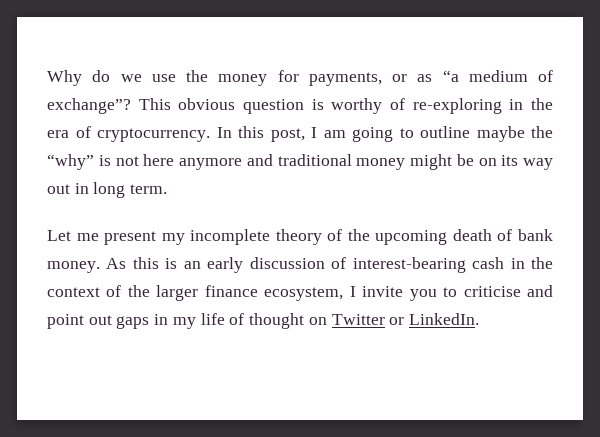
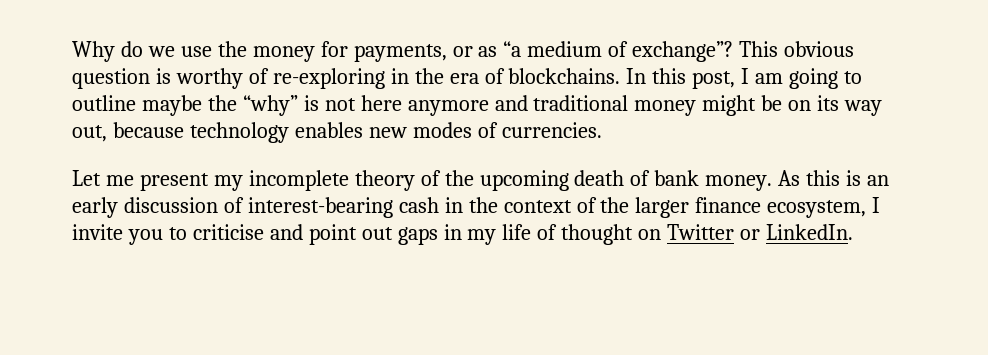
- This obvious question is worthy of re-exploring in the era of cryptocurrency.
+ This obvious question is worthy of re-exploring in the era of blockchains.
- In this post, I am going to outline maybe the “why” is not here anymore and traditional money might be on its way out in long term.
+ In this post, I am going to outline maybe the “why” is not here anymore and traditional money might be on its way out, because technology enables new modes of currencies.

